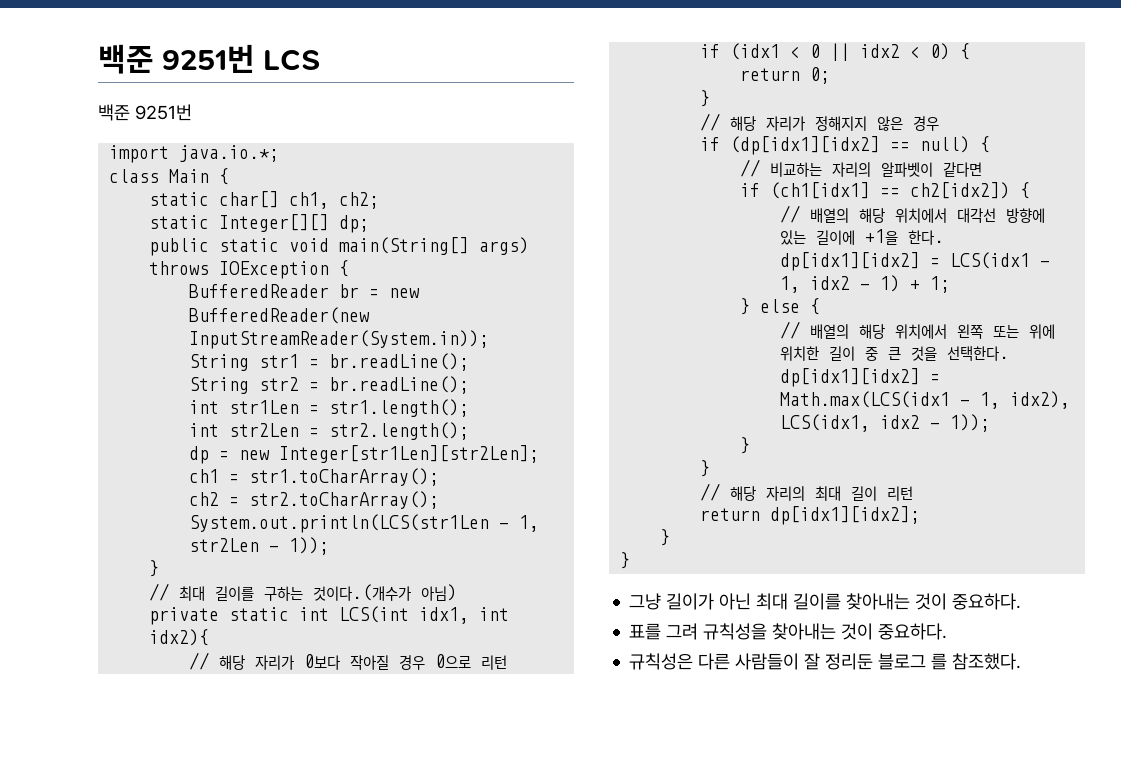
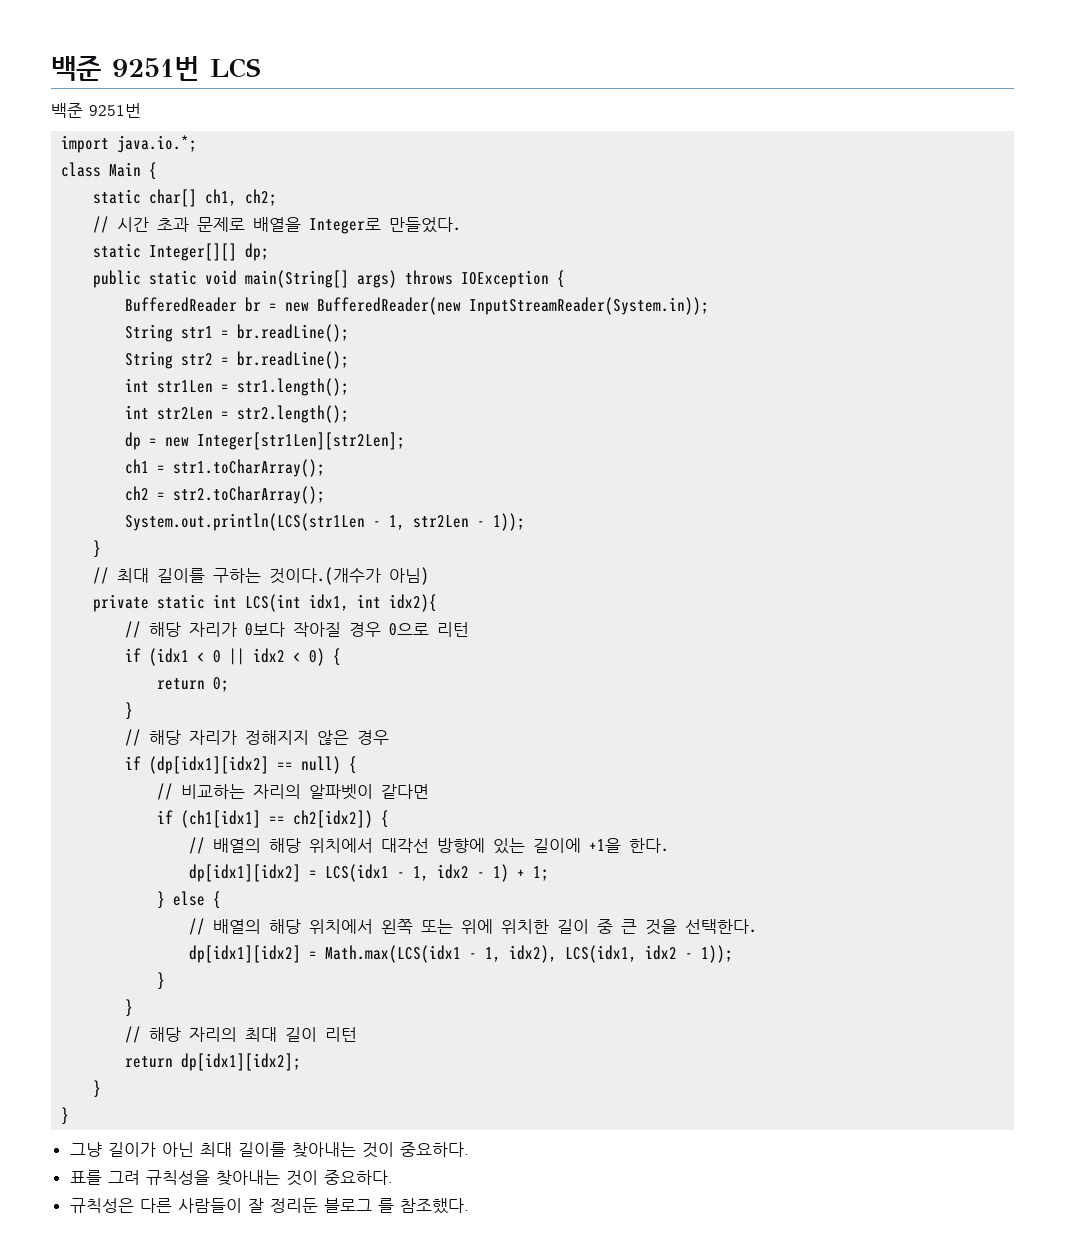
+ // 시간 초과 문제로 배열을 Integer로 만들었다.

